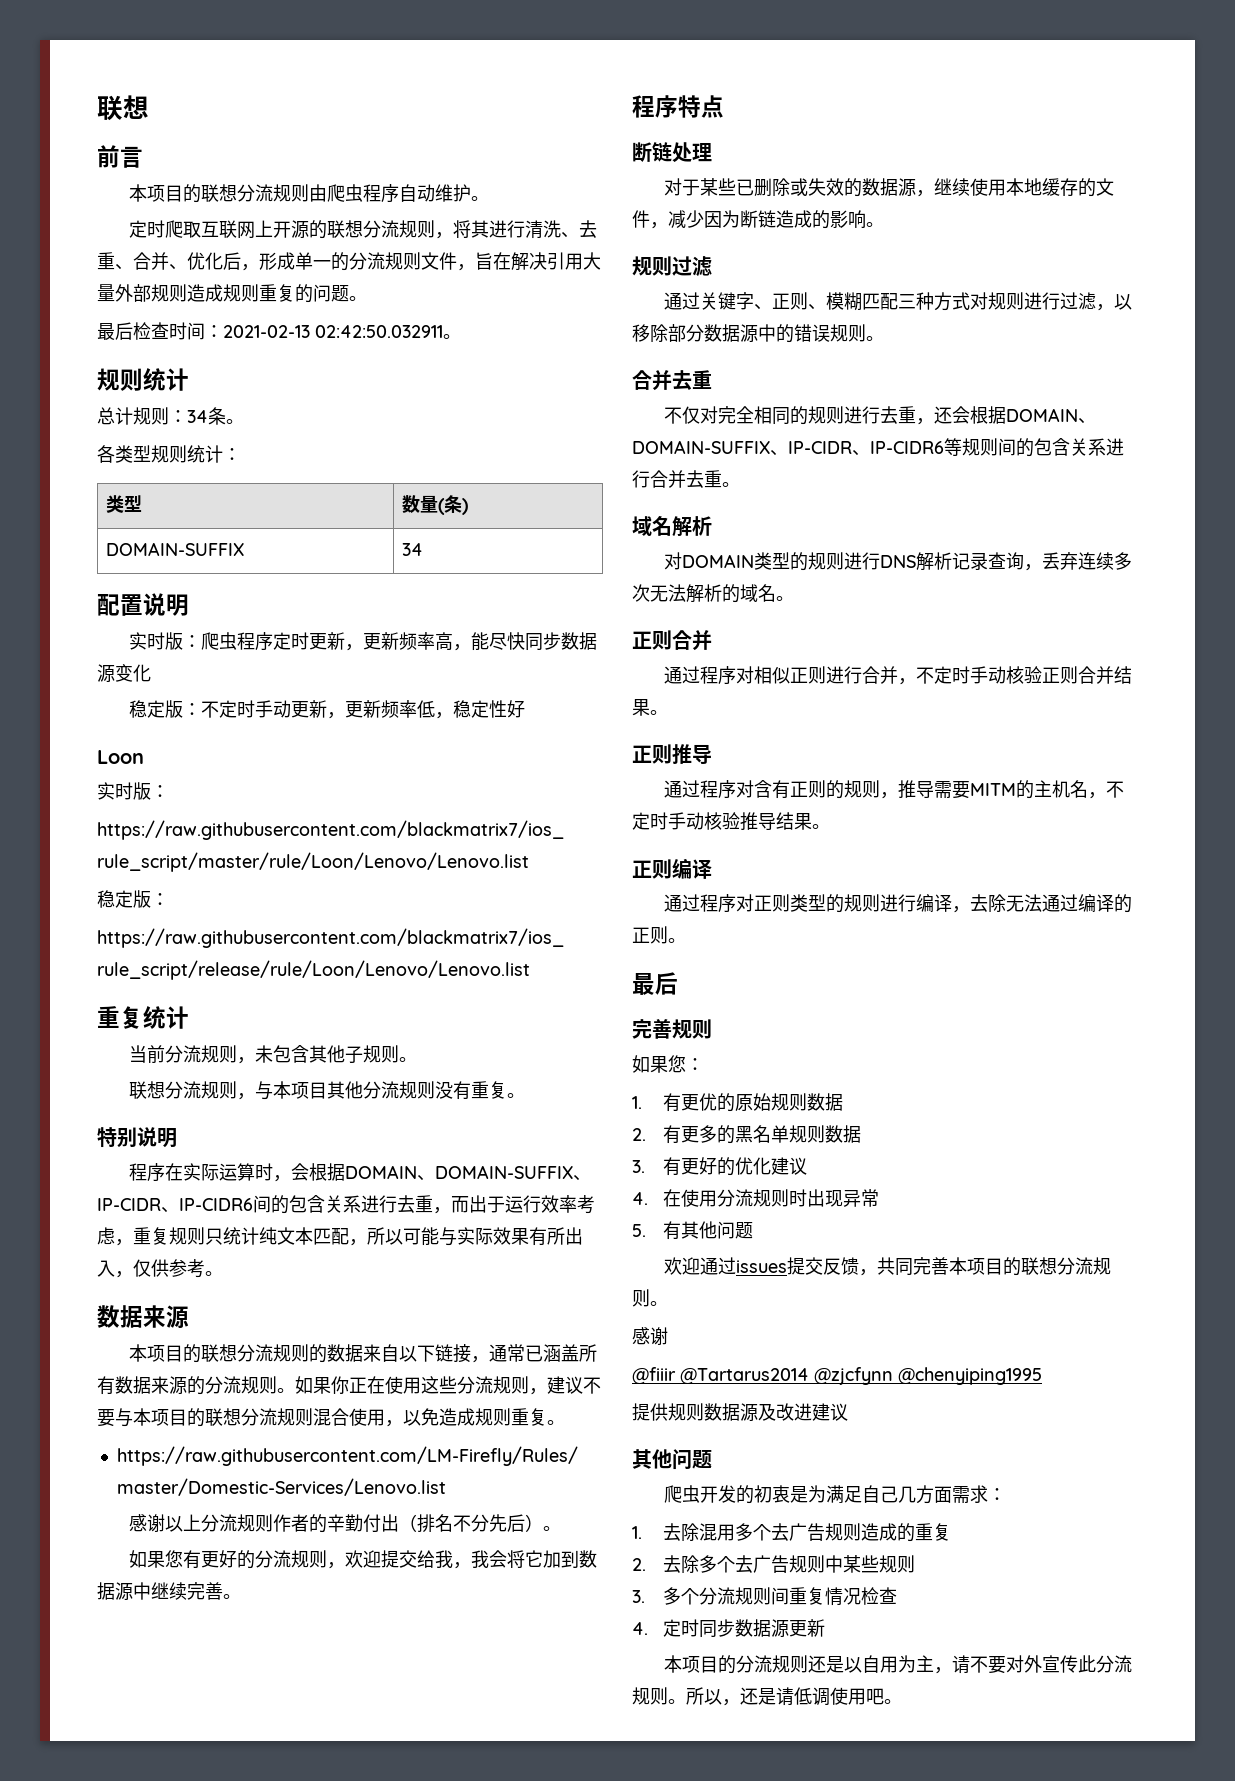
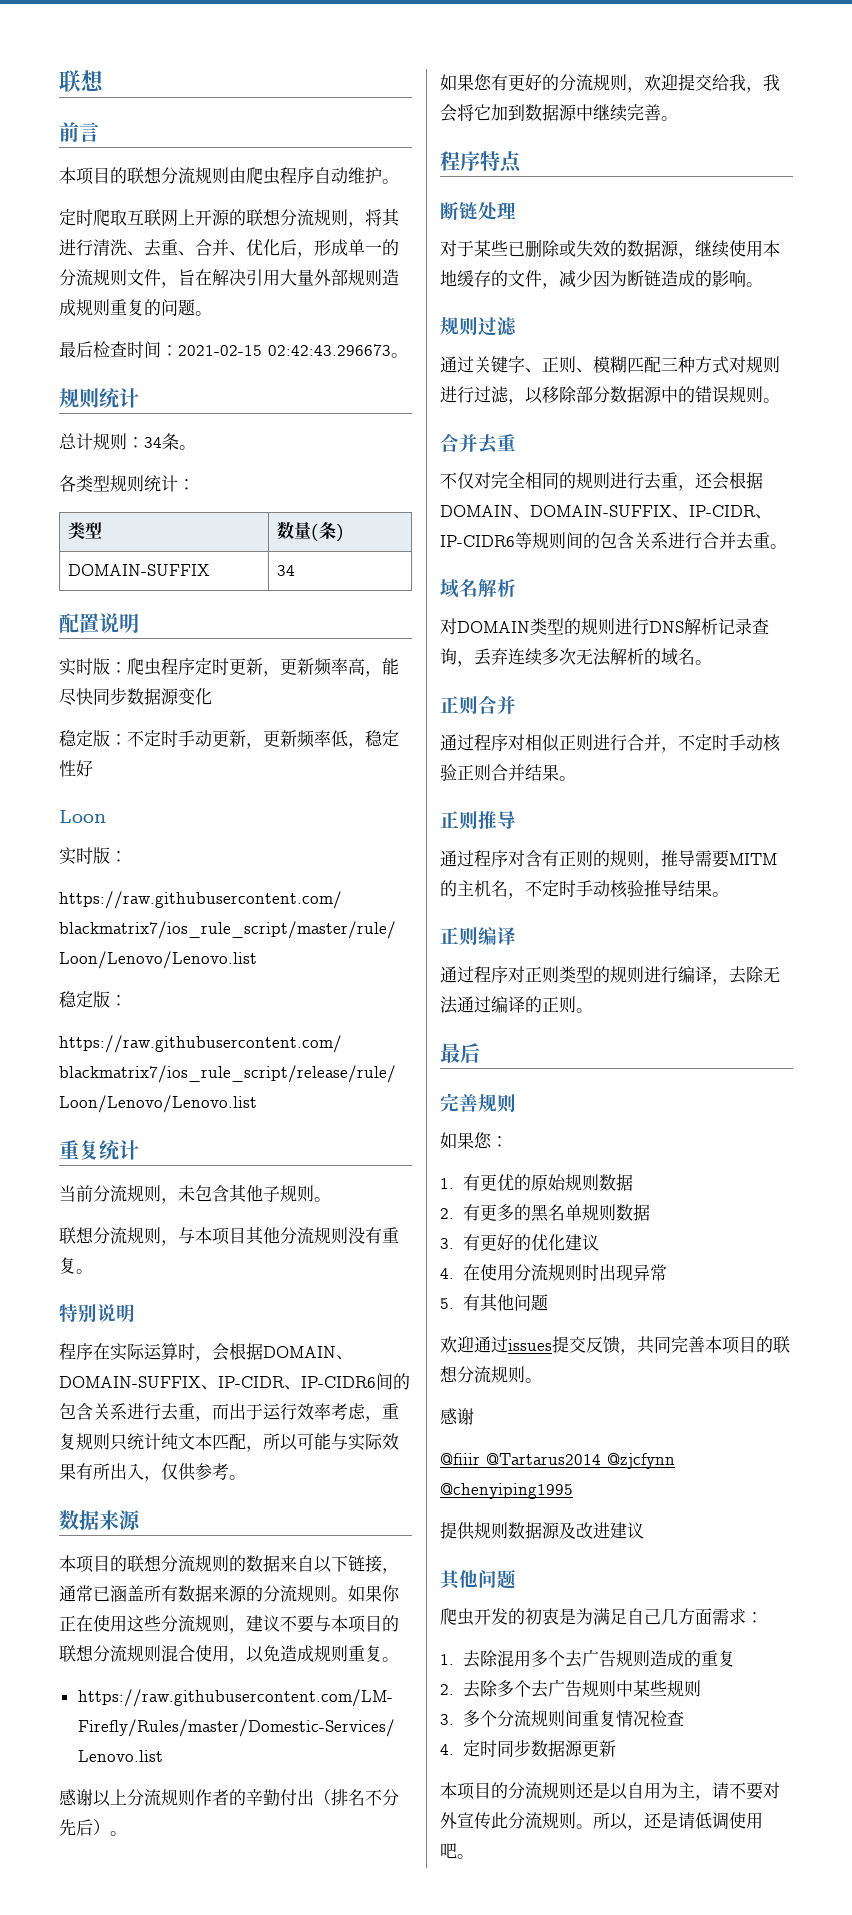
- 最后检查时间：2021-02-13 02:42:50.032911。
+ 最后检查时间：2021-02-15 02:42:43.296673。

